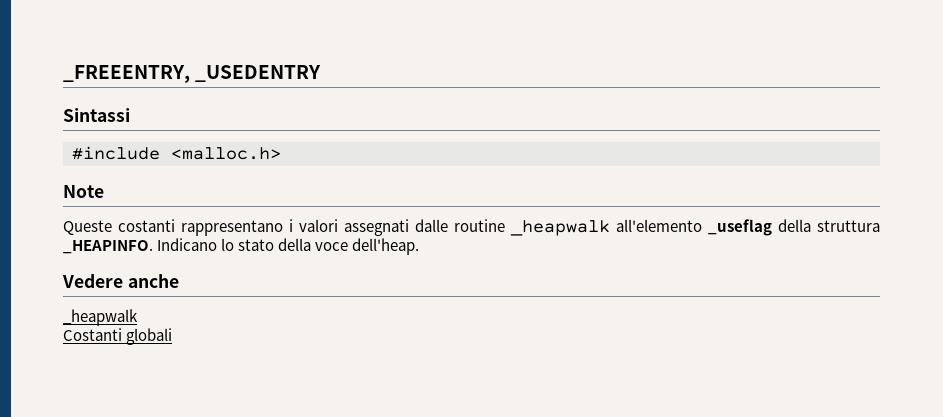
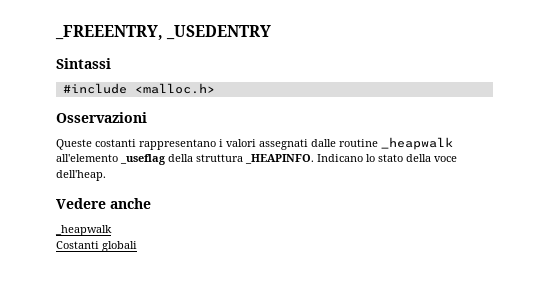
- Note
+ Osservazioni

